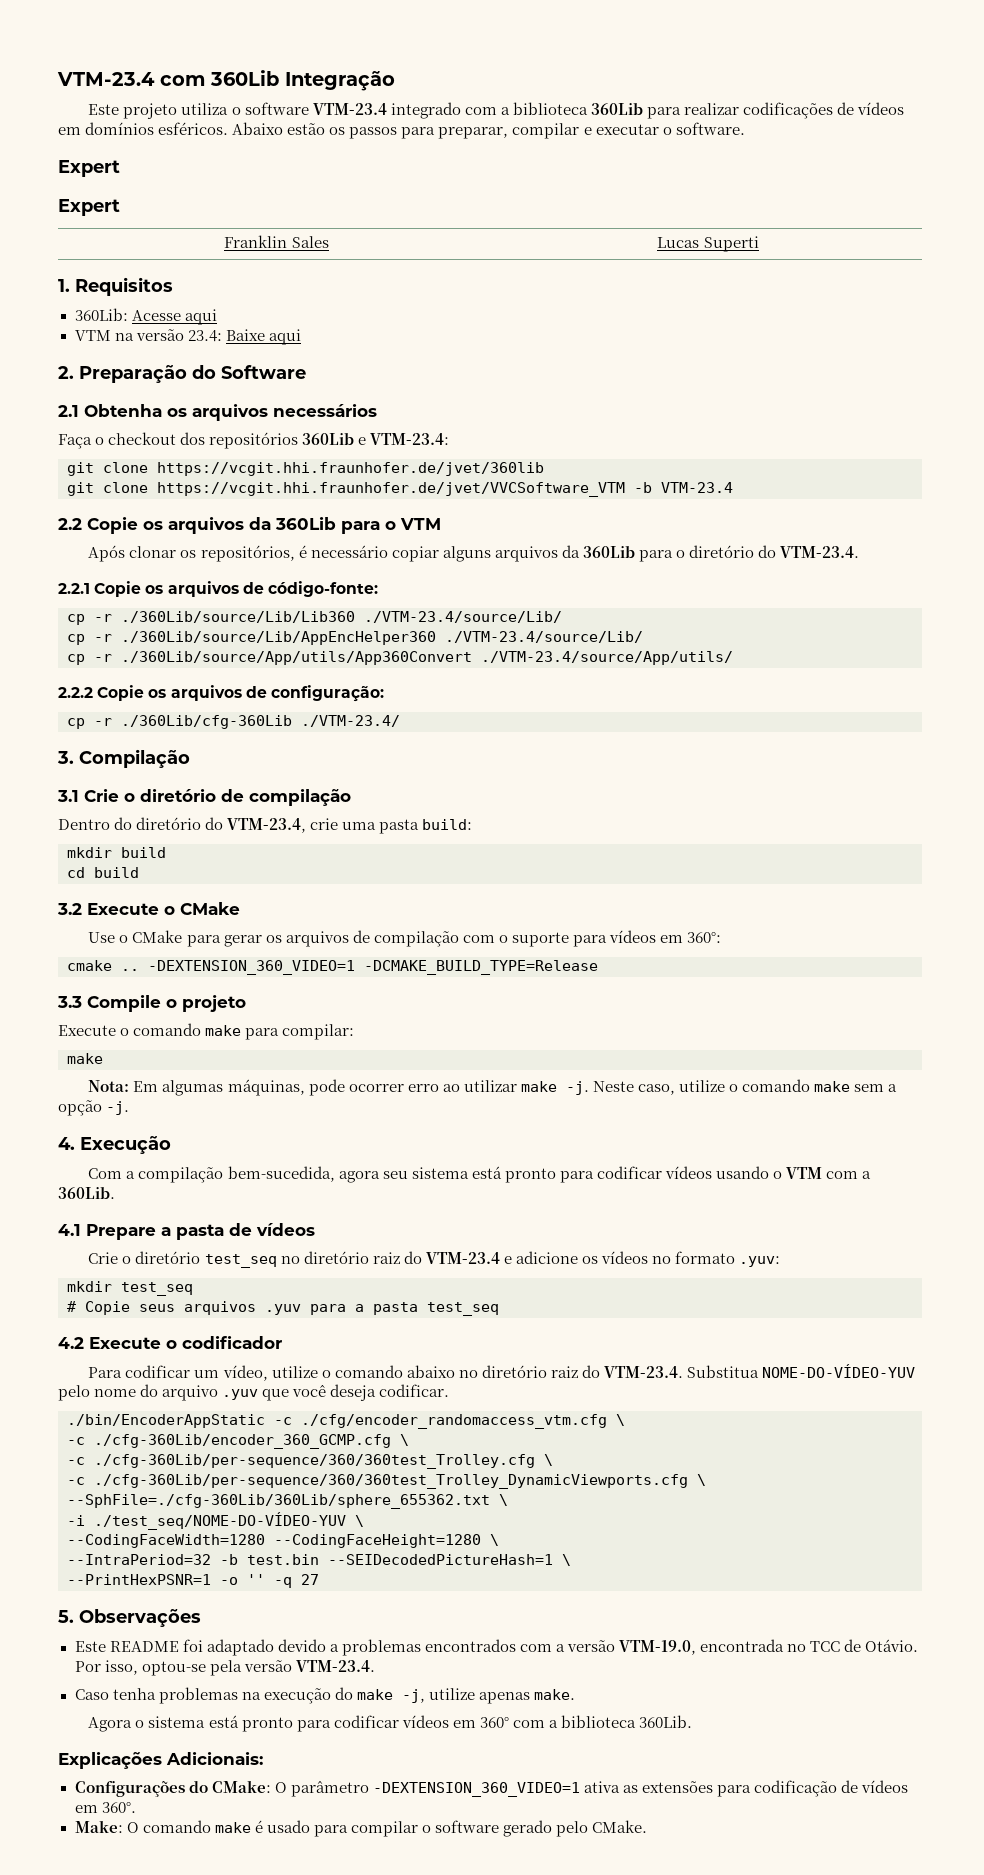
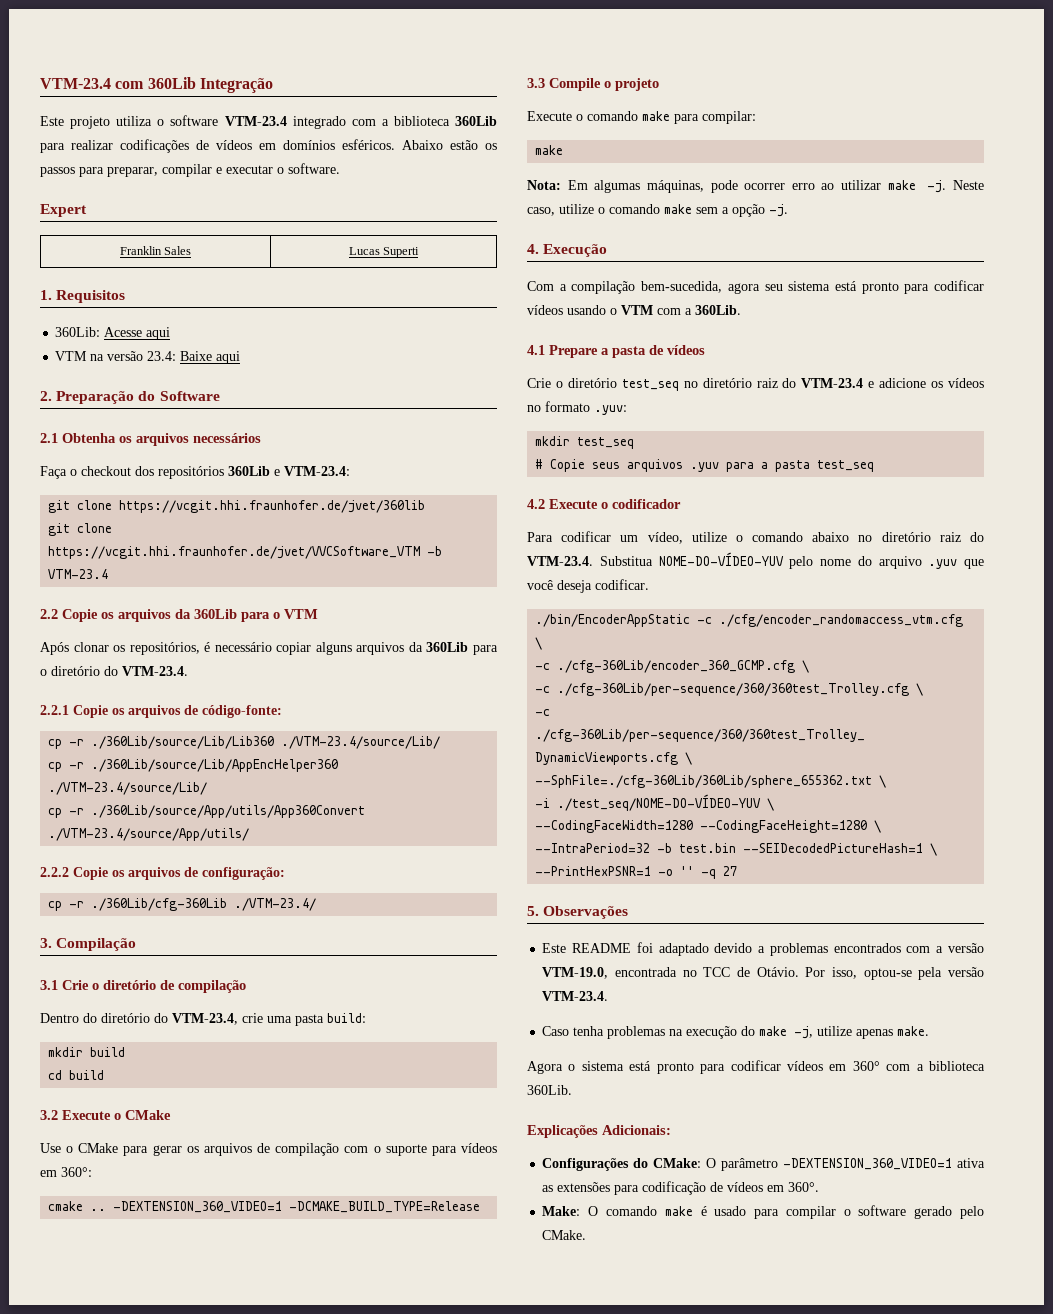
  Abaixo estão os passos para preparar, compilar e executar o software.
- Expert

